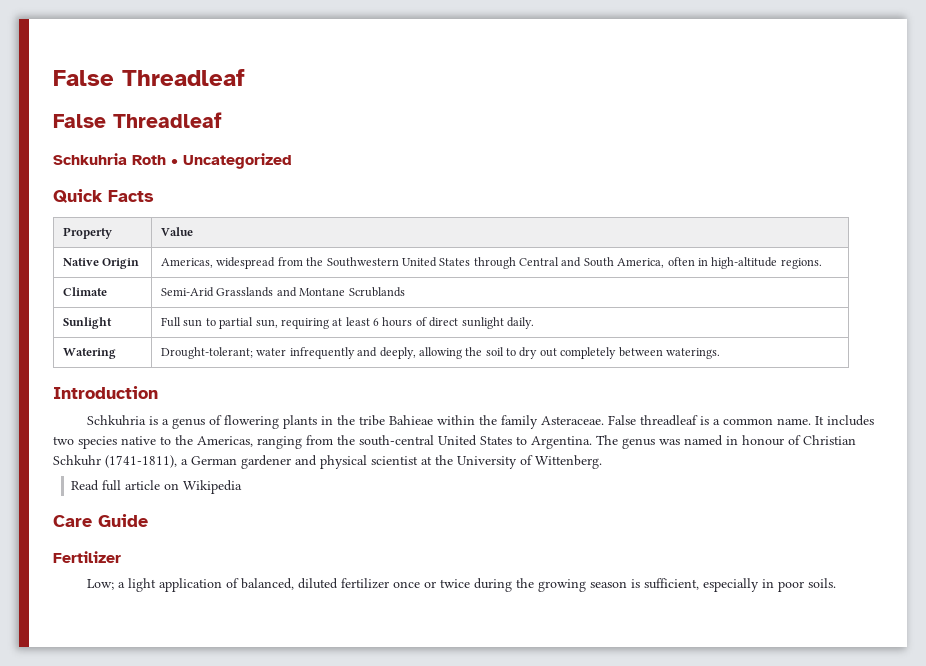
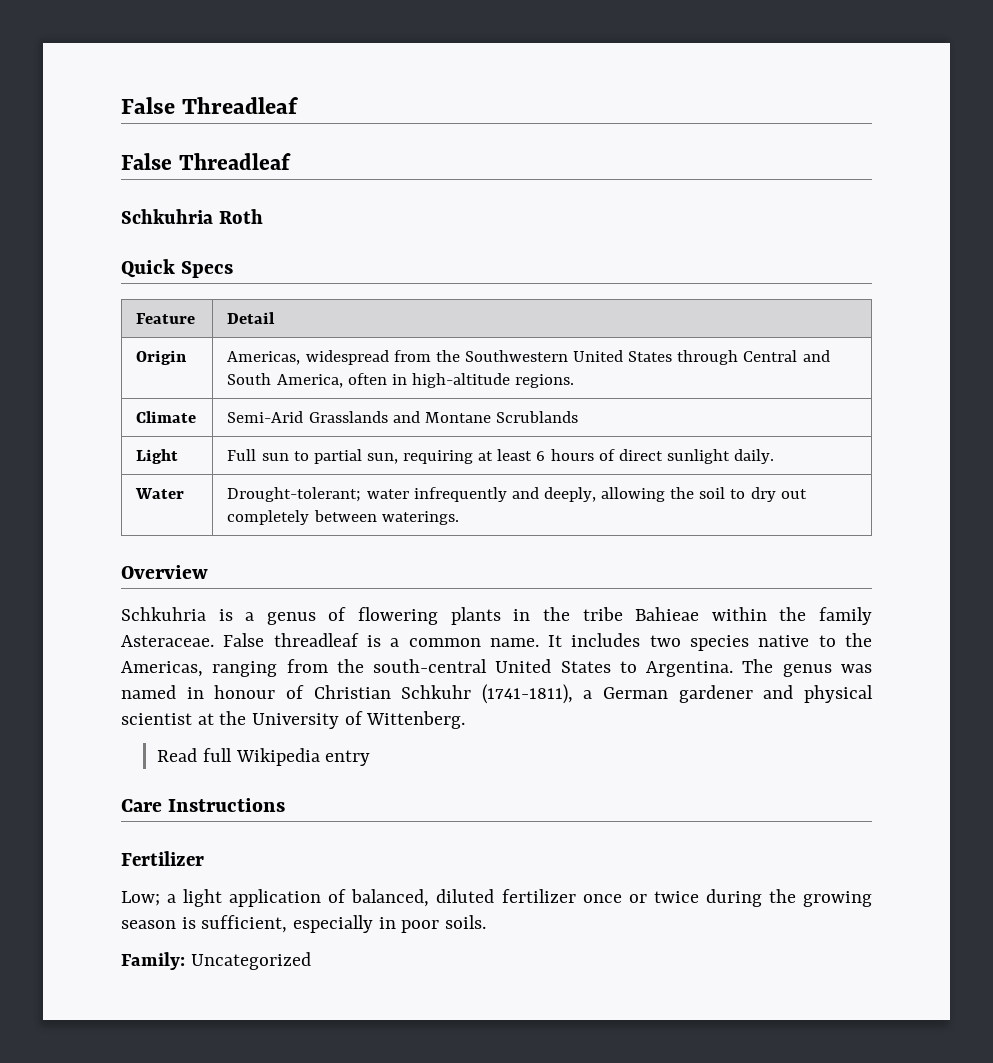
- Schkuhria Roth • Uncategorized
+ Schkuhria Roth
- Quick Facts
- Property | Value
- Native Origin | Americas, widespread from the Southwestern United States through Central and South America, often in high-altitude regions.
+ Quick Specs
+ Feature | Detail
+ Origin | Americas, widespread from the Southwestern United States through Central and South America, often in high-altitude regions.
- Sunlight | Full sun to partial sun, requiring at least 6 hours of direct sunlight daily.
+ Light | Full sun to partial sun, requiring at least 6 hours of direct sunlight daily.
- Watering | Drought-tolerant; water infrequently and deeply, allowing the soil to dry out completely between waterings.
+ Water | Drought-tolerant; water infrequently and deeply, allowing the soil to dry out completely between waterings.
- Introduction
+ Overview
- Read full article on Wikipedia
+ Read full Wikipedia entry
- Care Guide
+ Care Instructions
+ Family: Uncategorized

